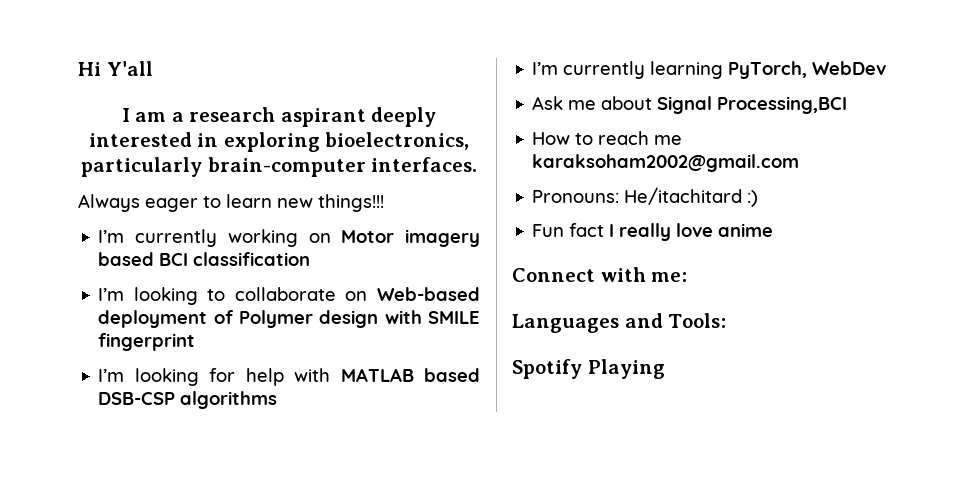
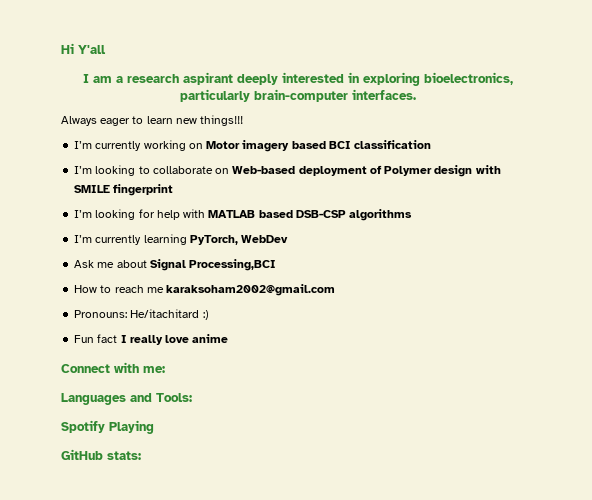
+ GitHub stats:

